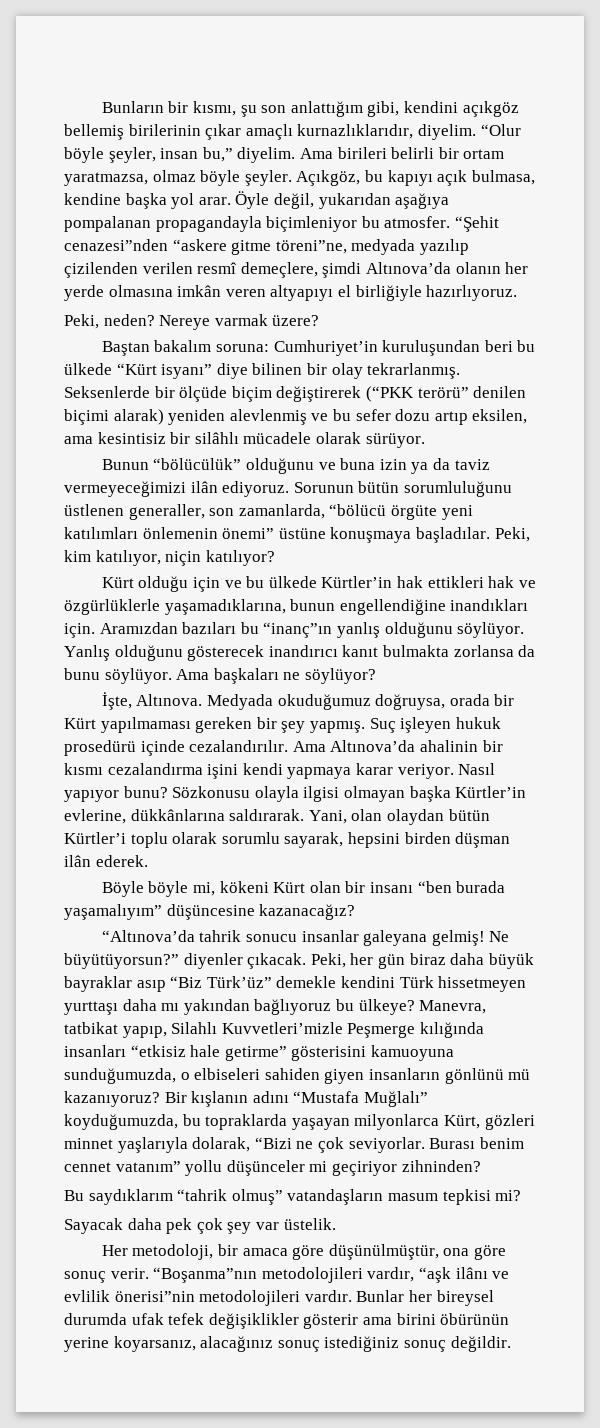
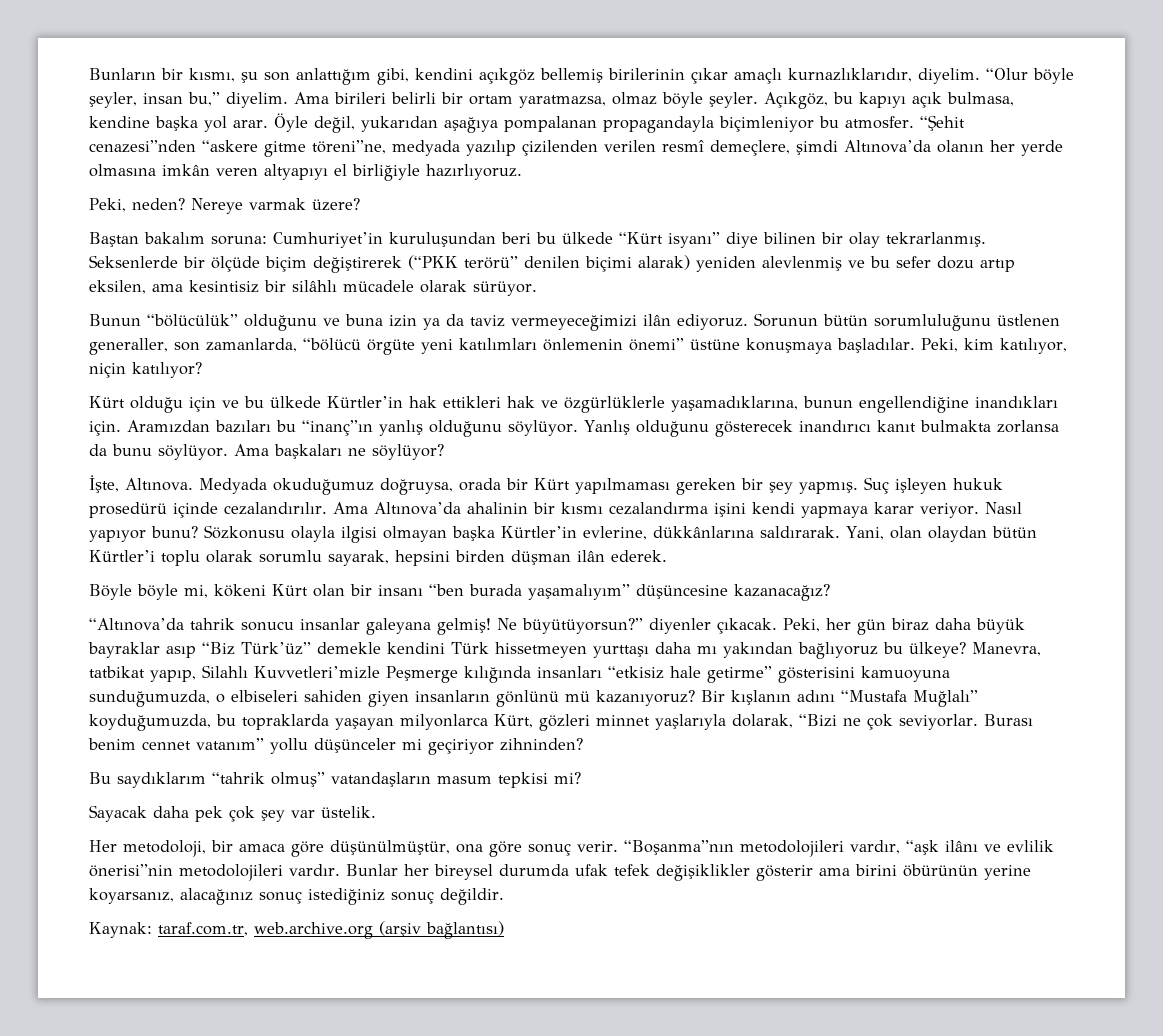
+ Kaynak: taraf.com.tr, web.archive.org (arşiv bağlantısı)

